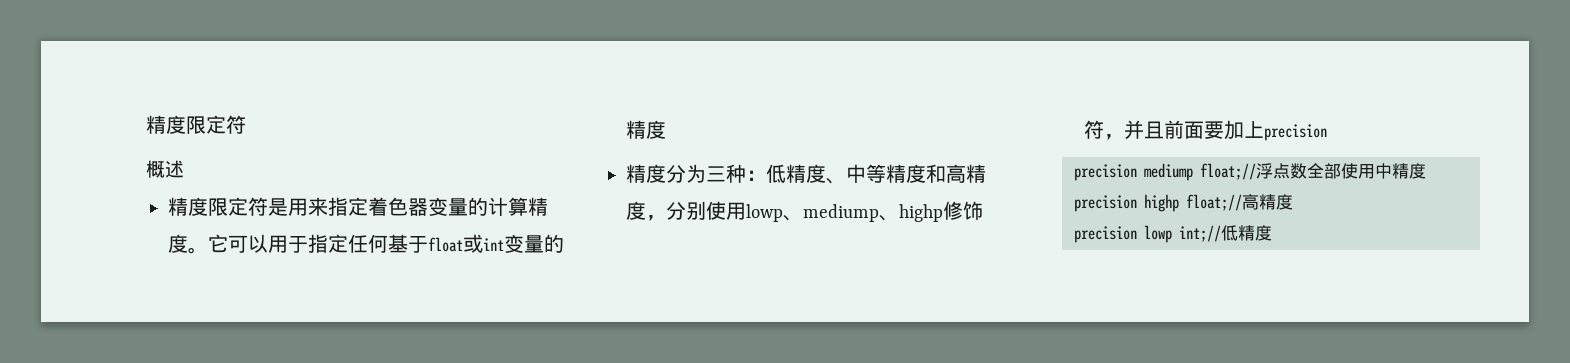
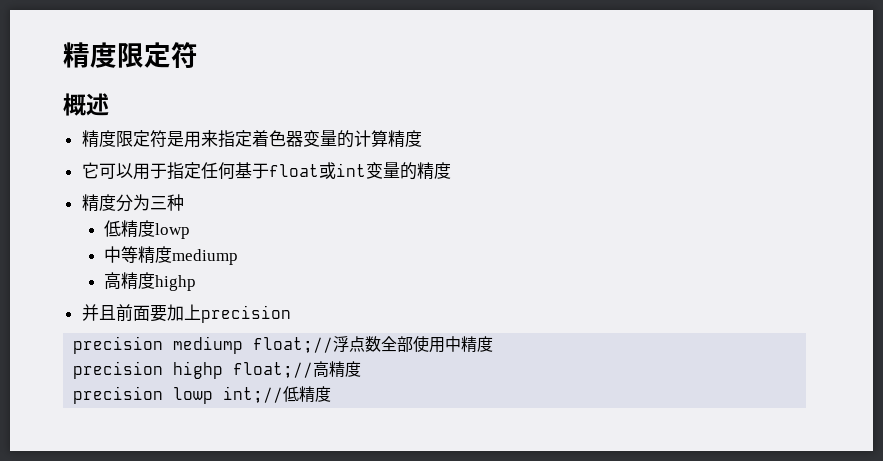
- 精度限定符是用来指定着色器变量的计算精度。它可以用于指定任何基于float或int变量的精度
+ 精度限定符是用来指定着色器变量的计算精度
+ 它可以用于指定任何基于float或int变量的精度
- 精度分为三种：低精度、中等精度和高精度，分别使用lowp、mediump、highp修饰符，并且前面要加上precision
+ 精度分为三种
+ 低精度lowp
+ 中等精度mediump
+ 高精度highp
+ 并且前面要加上precision

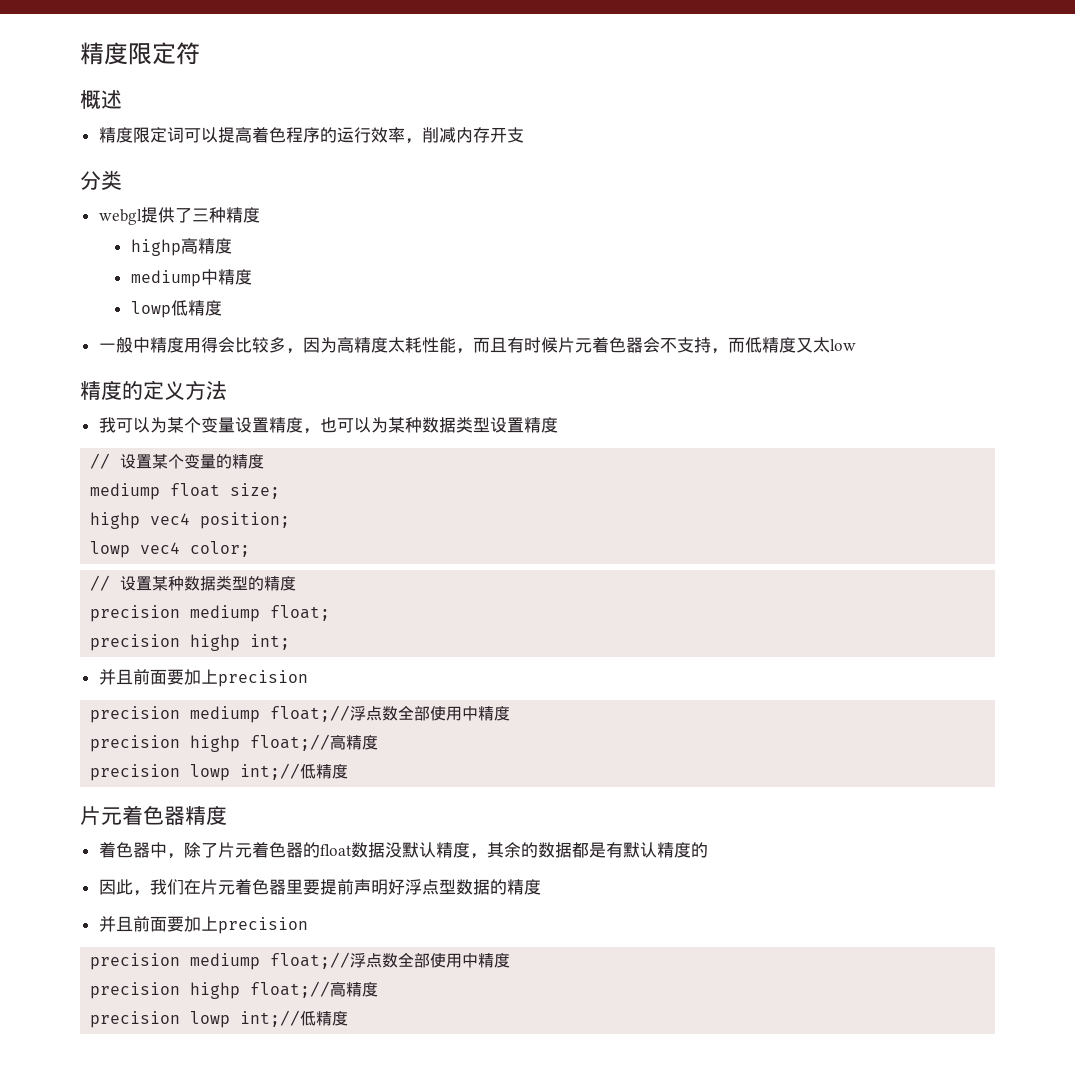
- 精度限定符是用来指定着色器变量的计算精度
- 它可以用于指定任何基于float或int变量的精度
- 精度分为三种
- 低精度lowp
- 中等精度mediump
- 高精度highp
+ 精度限定词可以提高着色程序的运行效率，削减内存开支
+ 分类
+ webgl提供了三种精度
+ highp高精度
+ mediump中精度
+ lowp低精度
+ 一般中精度用得会比较多，因为高精度太耗性能，而且有时候片元着色器会不支持，而低精度又太low
+ 精度的定义方法
+ 我可以为某个变量设置精度，也可以为某种数据类型设置精度
+ // 设置某个变量的精度
+ mediump float size;
+ highp vec4 position;
+ lowp vec4 color;
+ // 设置某种数据类型的精度
+ precision mediump float;
+ precision highp int;
+ 片元着色器精度
+ 着色器中，除了片元着色器的float数据没默认精度，其余的数据都是有默认精度的
+ 因此，我们在片元着色器里要提前声明好浮点型数据的精度
+ 并且前面要加上precision
+ precision mediump float;//浮点数全部使用中精度
+ precision highp float;//高精度
+ precision lowp int;//低精度

